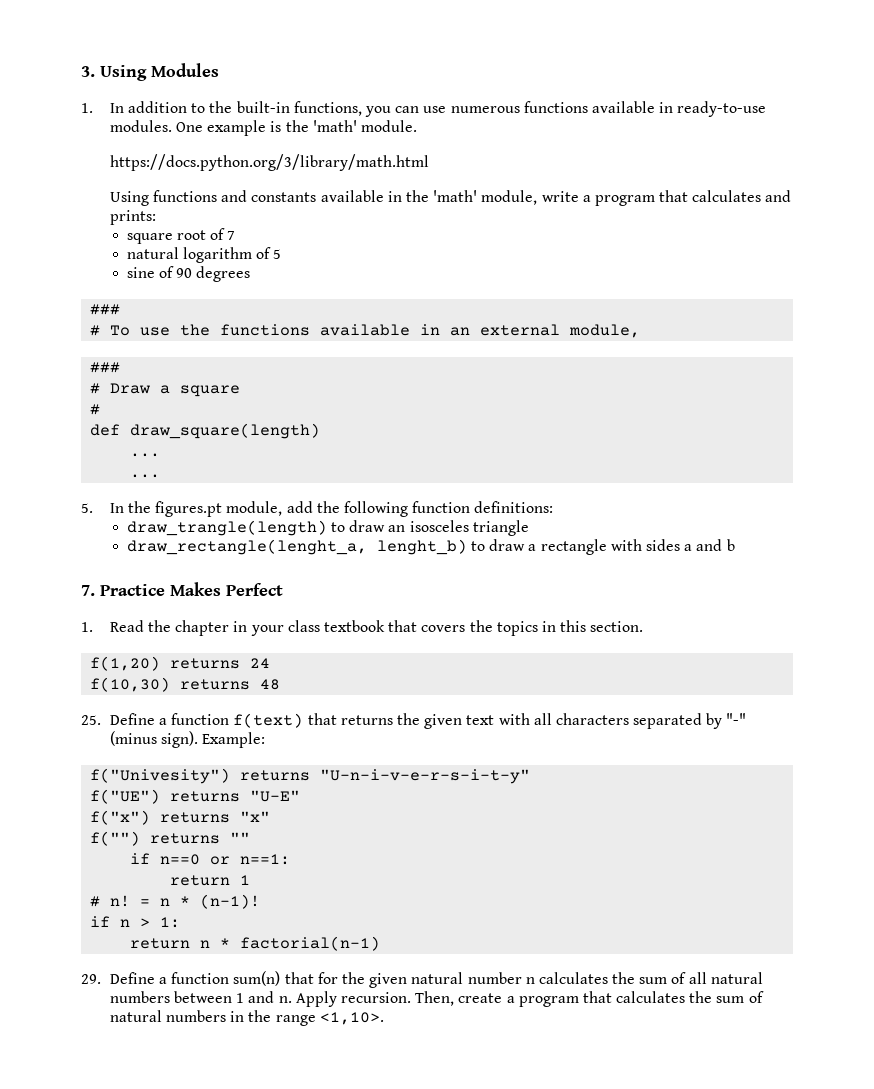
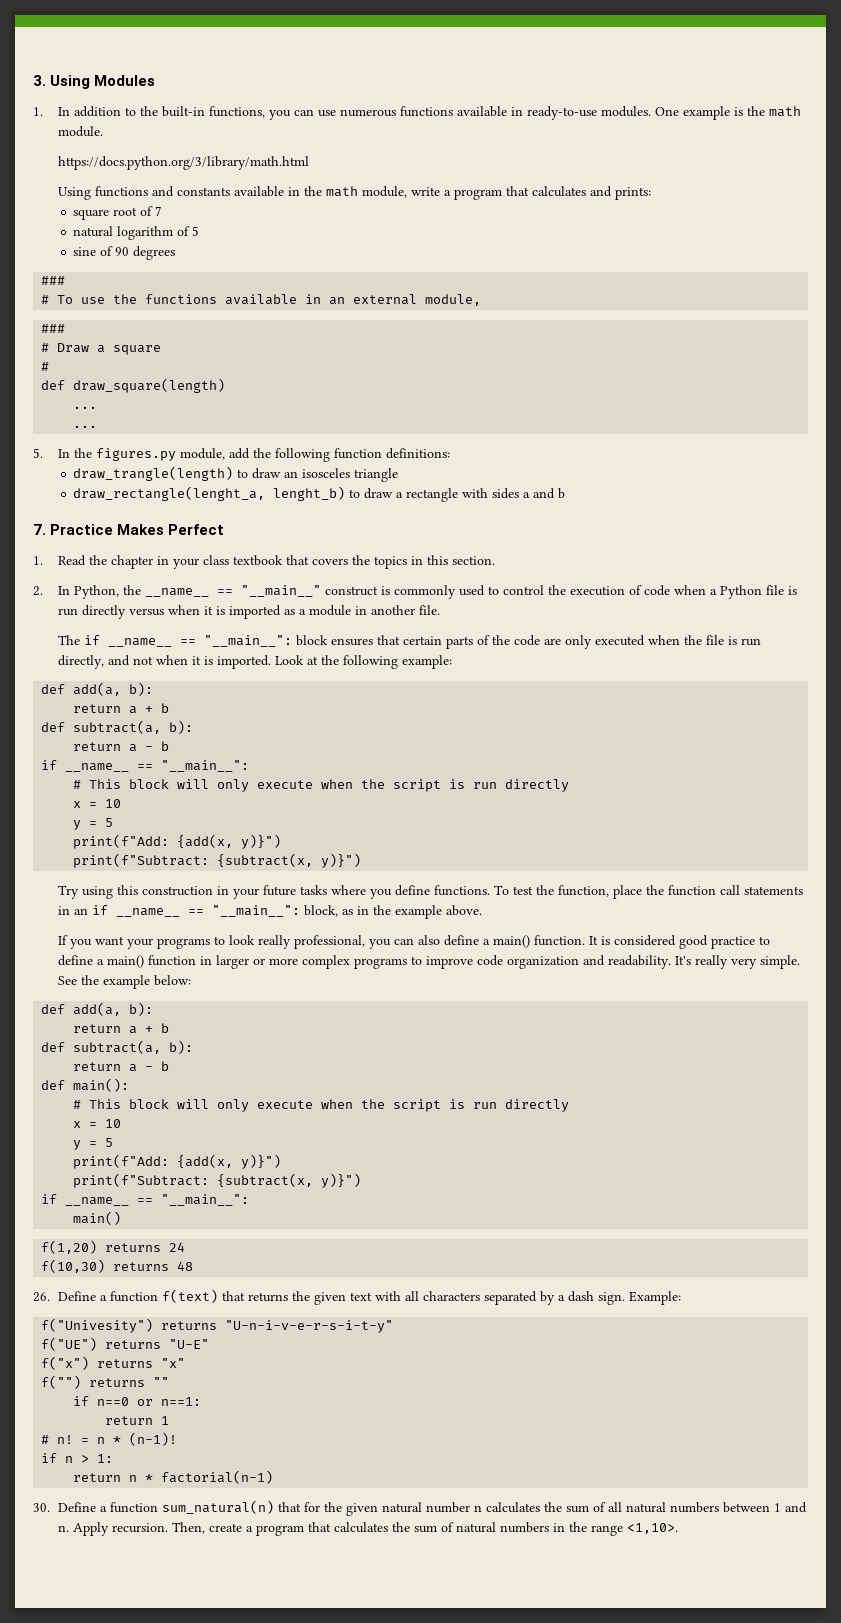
- One example is the 'math' module.
+ One example is the math module.
- Using functions and constants available in the 'math' module, write a program that calculates and prints:
+ Using functions and constants available in the math module, write a program that calculates and prints:
- 5. In the figures.pt module, add the following function definitions:
+ 5. In the figures.py module, add the following function definitions:
+ 2. In Python, the __name__ == "__main__" construct is commonly used to control the execution of code when a Python file is run directly versus when it is imported as a module in another file.
+ The if __name__ == "__main__": block ensures that certain parts of the code are only executed when the file is run directly, and not when it is imported. Look at the following example:
+ def add(a, b):
+ return a + b
+ def subtract(a, b):
+ return a - b
+ if __name__ == "__main__":
+ # This block will only execute when the script is run directly
+ x = 10
+ y = 5
+ print(f"Add: {add(x, y)}")
+ print(f"Subtract: {subtract(x, y)}")
+ Try using this construction in your future tasks where you define functions. To test the function, place the function call statements in an if __name__ == "__main__": block, as in the example above.
+ If you want your programs to look really professional, you can also define a main() function. It is considered good practice to define a main() function in larger or more complex programs to improve code organization and readability. It's really very simple. See the example below:
+ def add(a, b):
+ return a + b
+ def subtract(a, b):
+ return a - b
+ def main():
+ # This block will only execute when the script is run directly
+ x = 10
+ y = 5
+ print(f"Add: {add(x, y)}")
+ print(f"Subtract: {subtract(x, y)}")
+ if __name__ == "__main__":
+ main()
- 25. Define a function f(text) that returns the given text with all characters separated by "-" (minus sign).
+ 26. Define a function f(text) that returns the given text with all characters separated by a dash sign.
- 29. Define a function sum(n) that for the given natural number n calculates the sum of all natural numbers between 1 and n.
+ 30. Define a function sum_natural(n) that for the given natural number n calculates the sum of all natural numbers between 1 and n.

